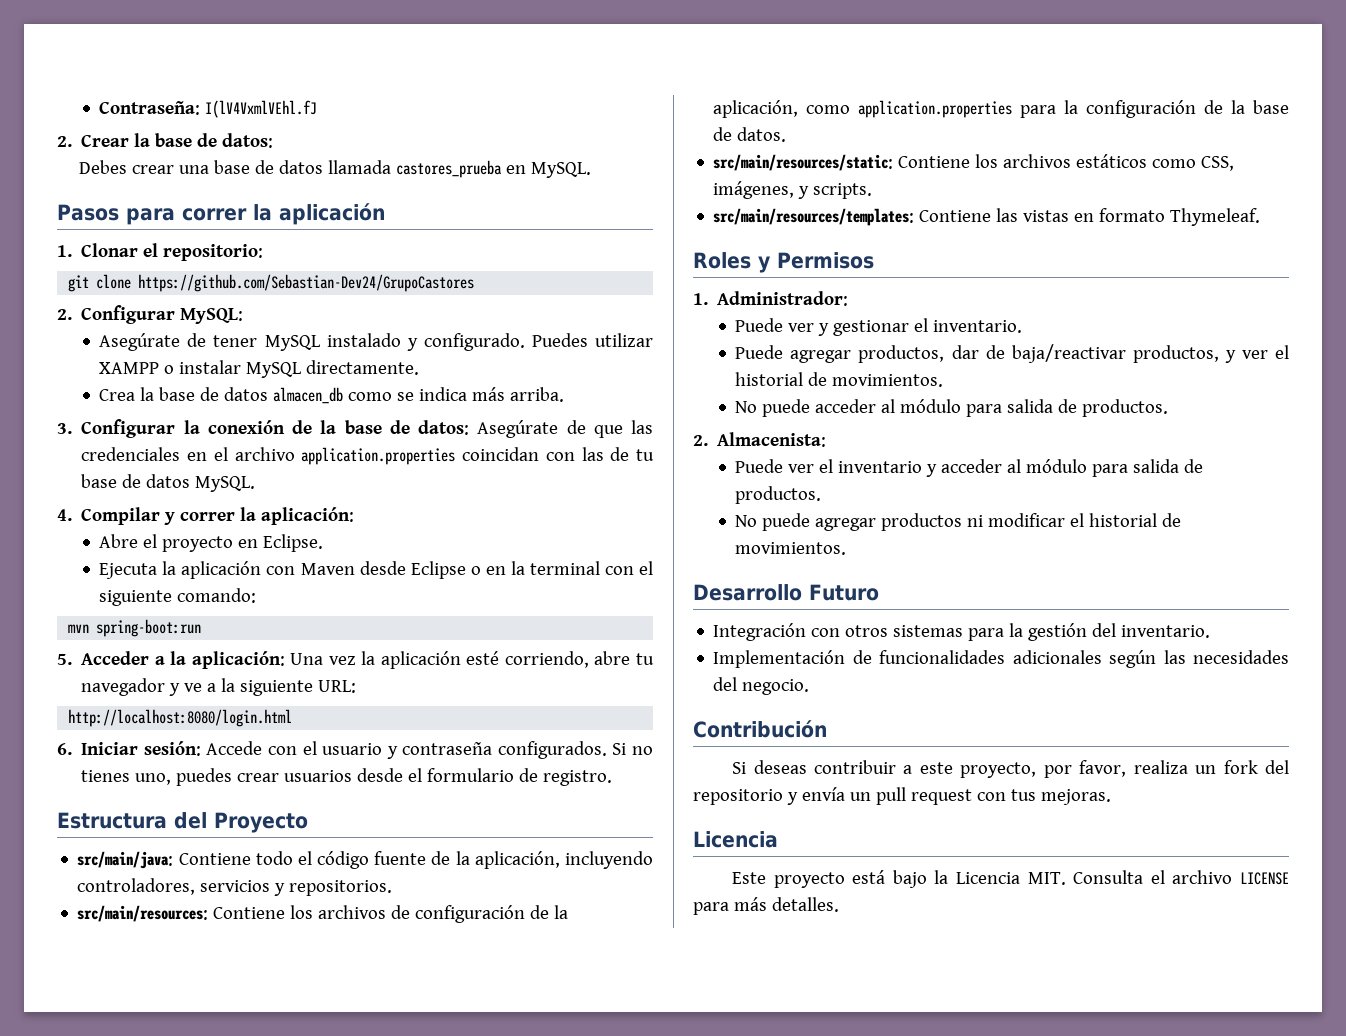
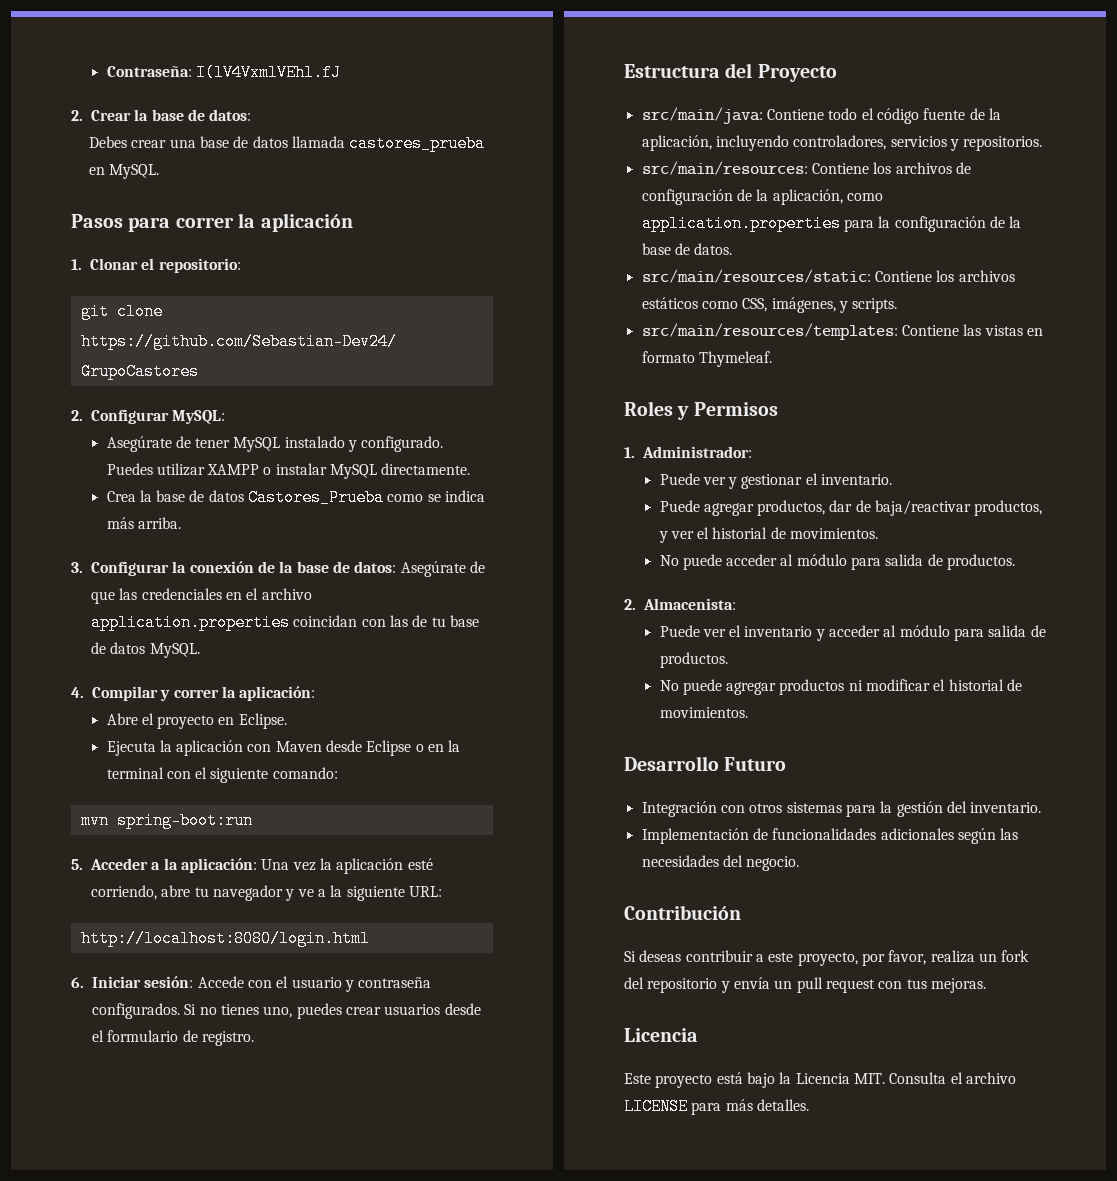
- Crea la base de datos almacen_db como se indica más arriba.
+ Crea la base de datos Castores_Prueba como se indica más arriba.

